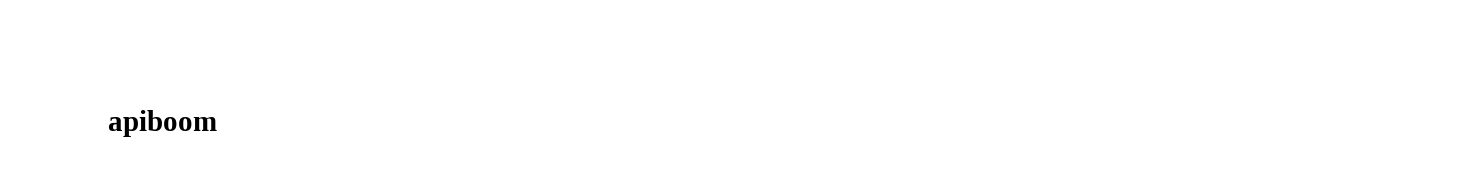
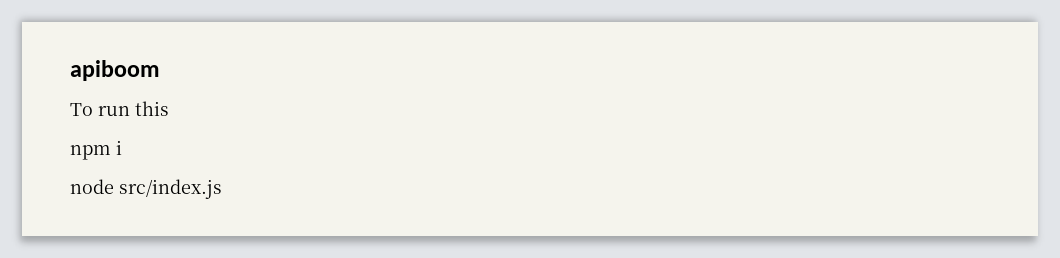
+ To run this
+ npm i
+ node src/index.js

